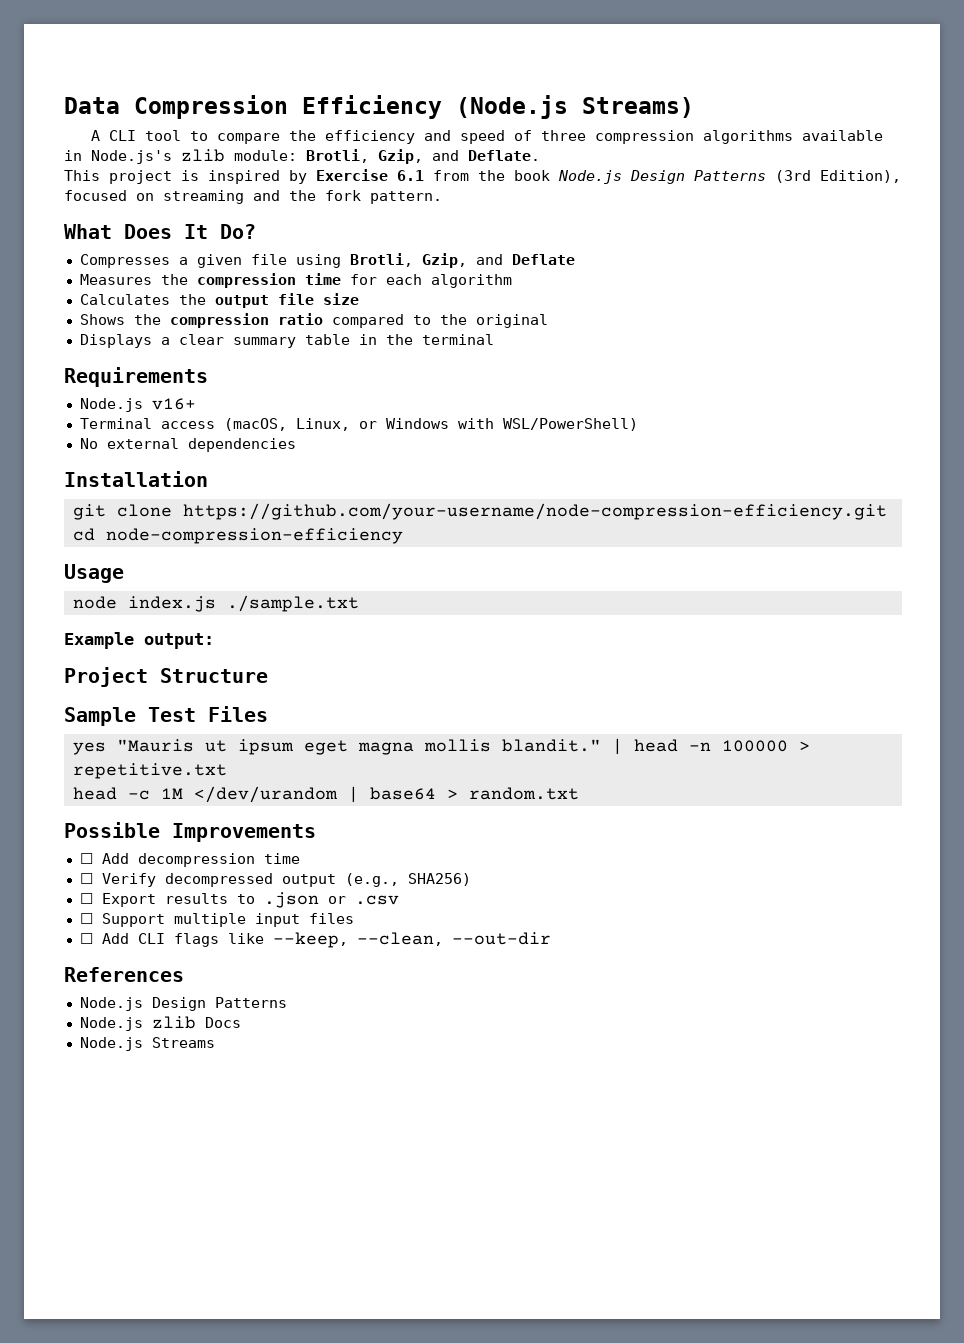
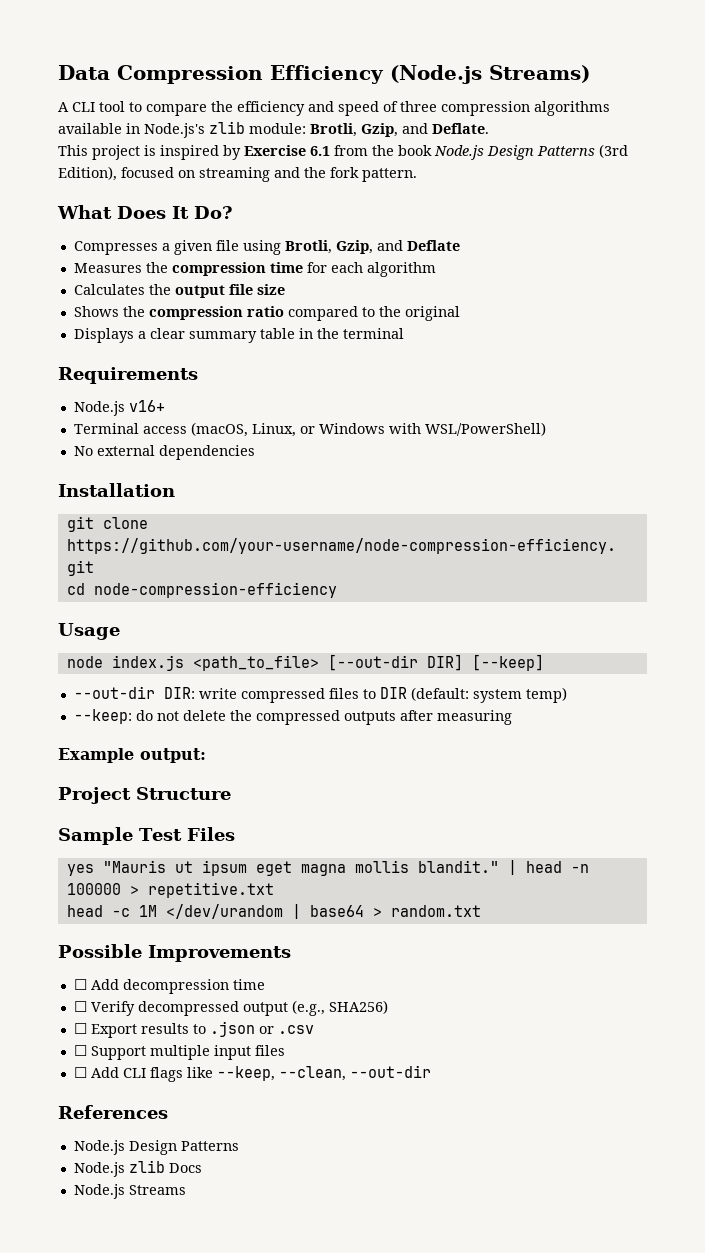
- node index.js ./sample.txt
+ node index.js <path_to_file> [--out-dir DIR] [--keep]
+ --out-dir DIR: write compressed files to DIR (default: system temp)
+ --keep: do not delete the compressed outputs after measuring

